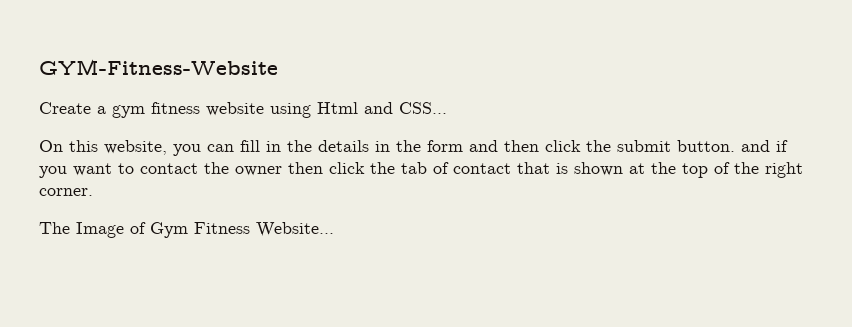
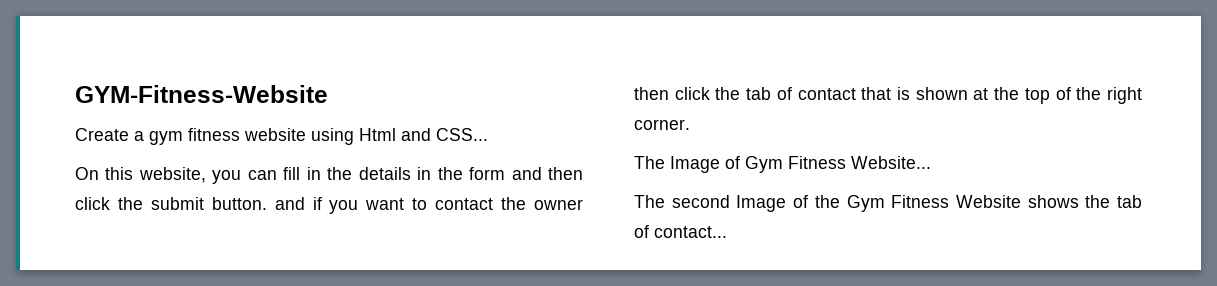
+ The second Image of the Gym Fitness Website shows the tab of contact...

